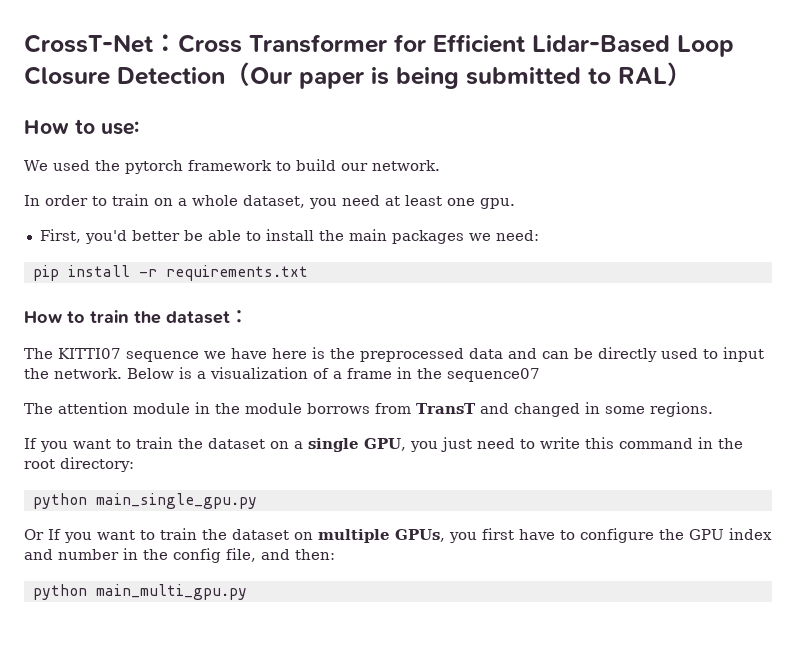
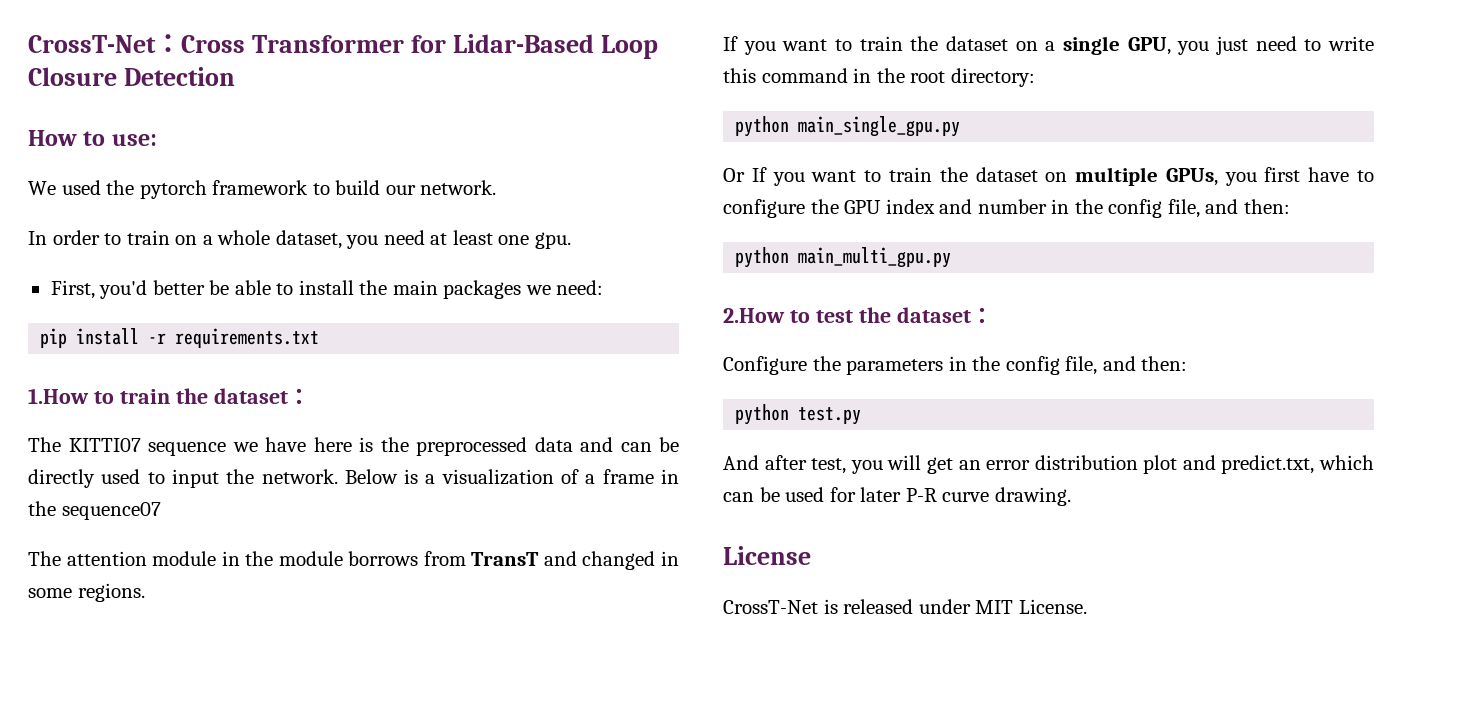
- CrossT-Net：Cross Transformer for Efficient Lidar-Based Loop Closure Detection（Our paper is being submitted to RAL）
+ CrossT-Net：Cross Transformer for Lidar-Based Loop Closure Detection
- How to train the dataset：
+ 1.How to train the dataset：
+ 2.How to test the dataset：
+ Configure the parameters in the config file, and then:
+ python test.py
+ And after test, you will get an error distribution plot and predict.txt, which can be used for later P-R curve drawing.
+ License
+ CrossT-Net is released under MIT License.

